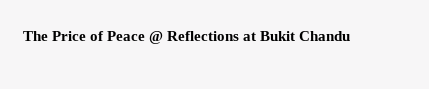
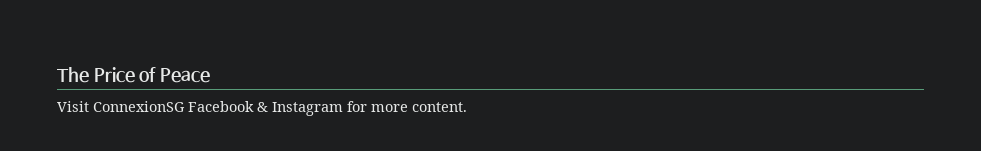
- The Price of Peace @ Reflections at Bukit Chandu
+ The Price of Peace
+ Visit ConnexionSG Facebook & Instagram for more content.

